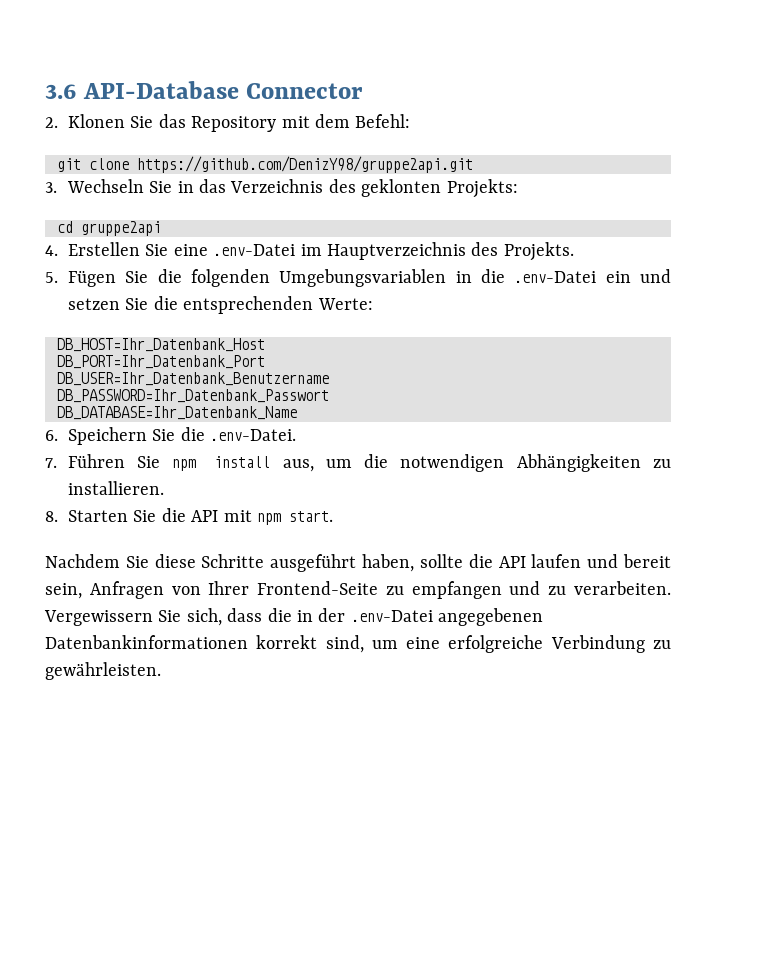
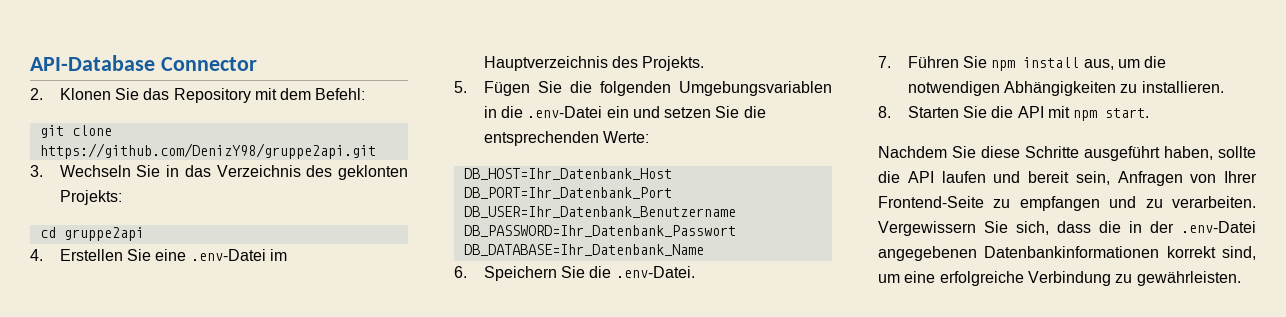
- 3.6 API-Database Connector
+ API-Database Connector

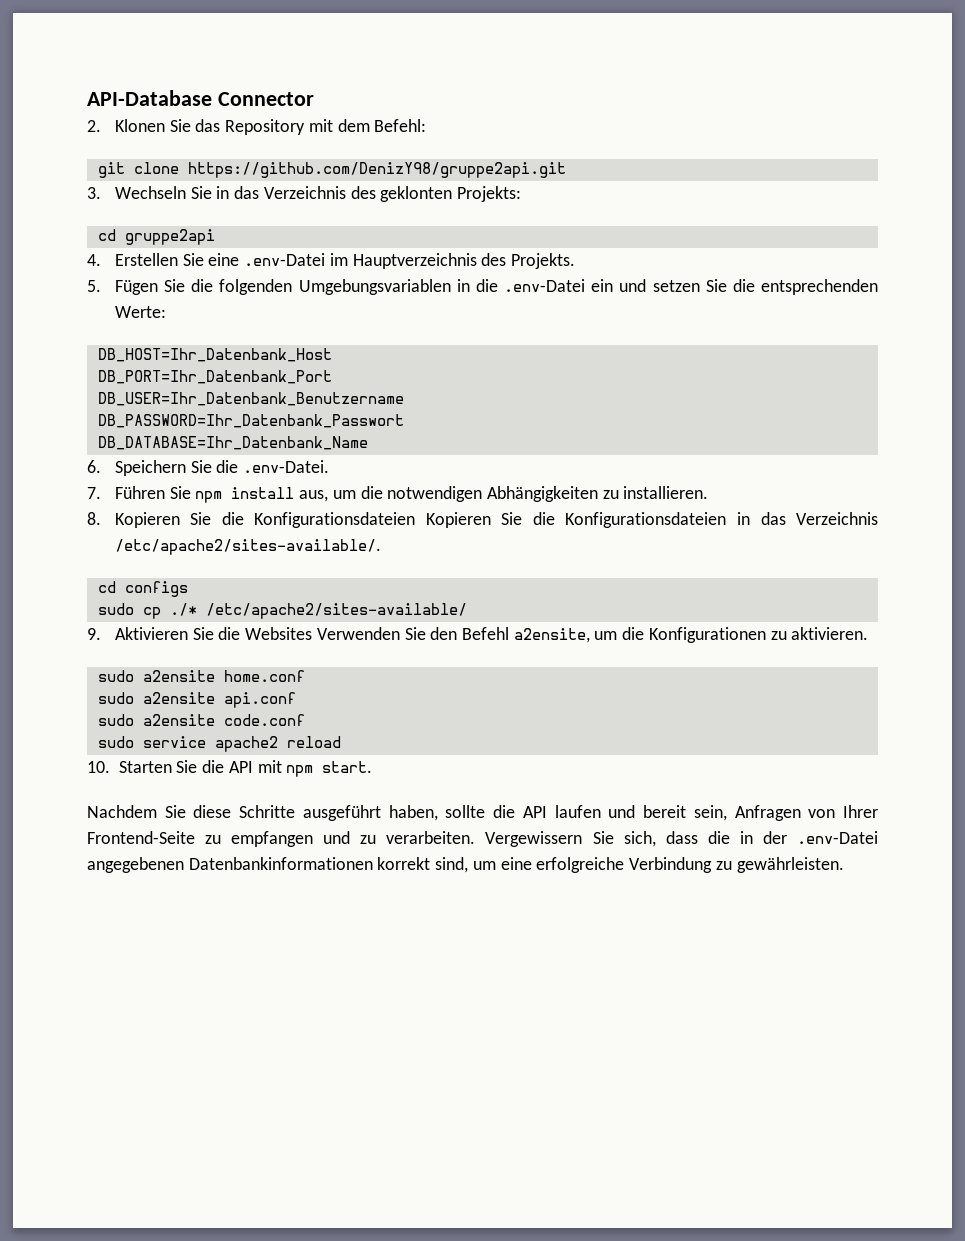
- 8. Starten Sie die API mit npm start.
+ 8. Kopieren Sie die Konfigurationsdateien Kopieren Sie die Konfigurationsdateien in das Verzeichnis /etc/apache2/sites-available/.
+ cd configs
+ sudo cp ./* /etc/apache2/sites-available/
+ 9. Aktivieren Sie die Websites Verwenden Sie den Befehl a2ensite, um die Konfigurationen zu aktivieren.
+ sudo a2ensite home.conf
+ sudo a2ensite api.conf
+ sudo a2ensite code.conf
+ sudo service apache2 reload
+ 10. Starten Sie die API mit npm start.

